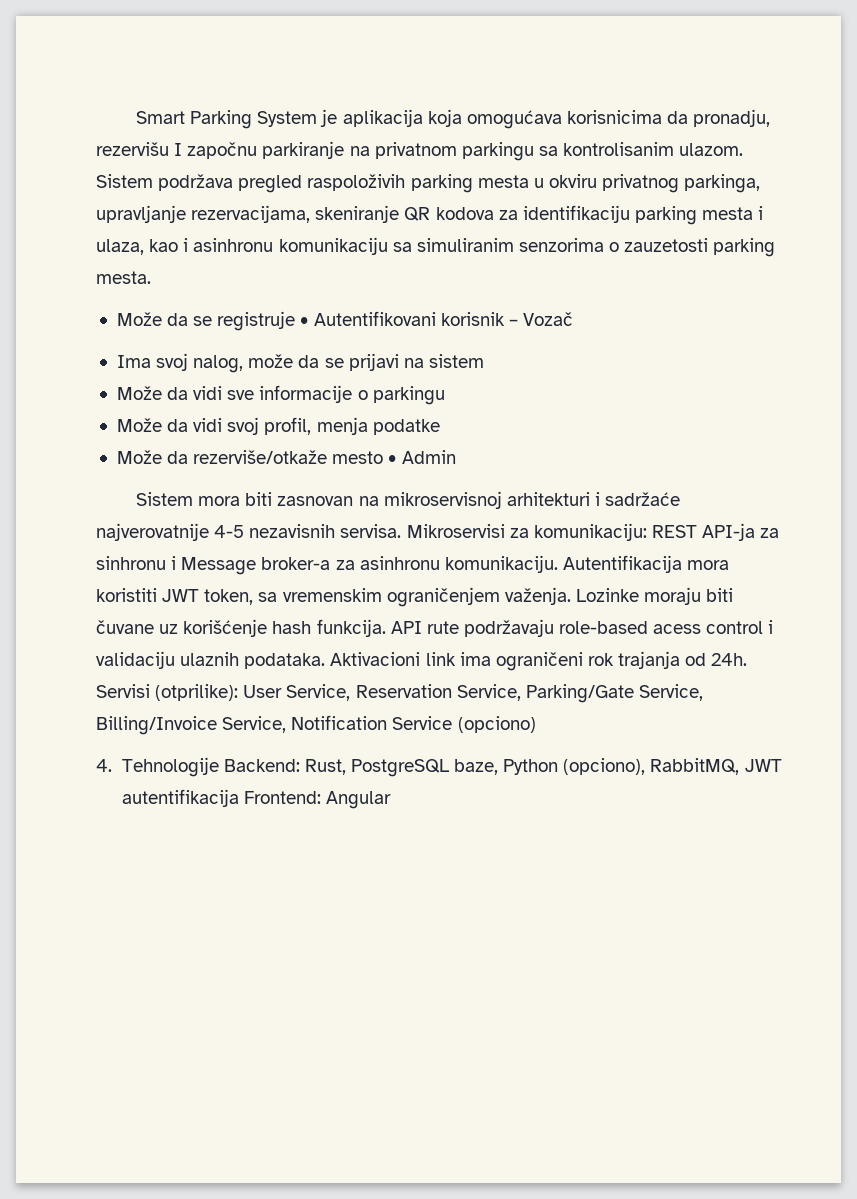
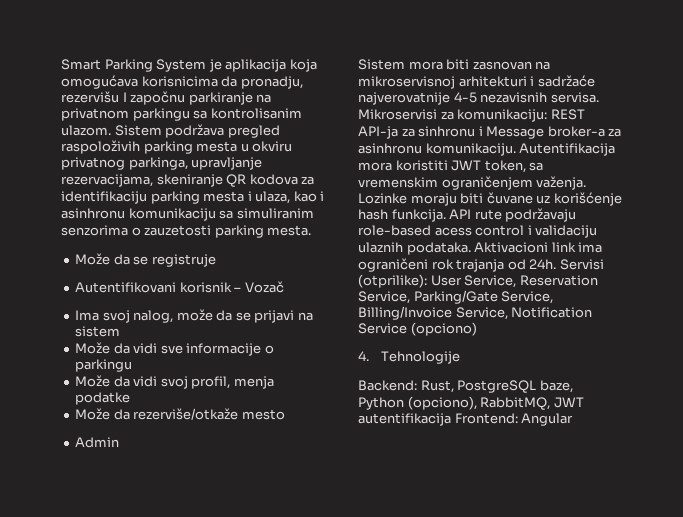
- Može da se registruje • Autentifikovani korisnik – Vozač
+ Može da se registruje
+ Autentifikovani korisnik – Vozač
- Može da rezerviše/otkaže mesto • Admin
+ Može da rezerviše/otkaže mesto
+ Admin
- 4. Tehnologije Backend: Rust, PostgreSQL baze, Python (opciono), RabbitMQ, JWT autentifikacija Frontend: Angular
+ 4. Tehnologije
+ Backend: Rust, PostgreSQL baze, Python (opciono), RabbitMQ, JWT autentifikacija Frontend: Angular

